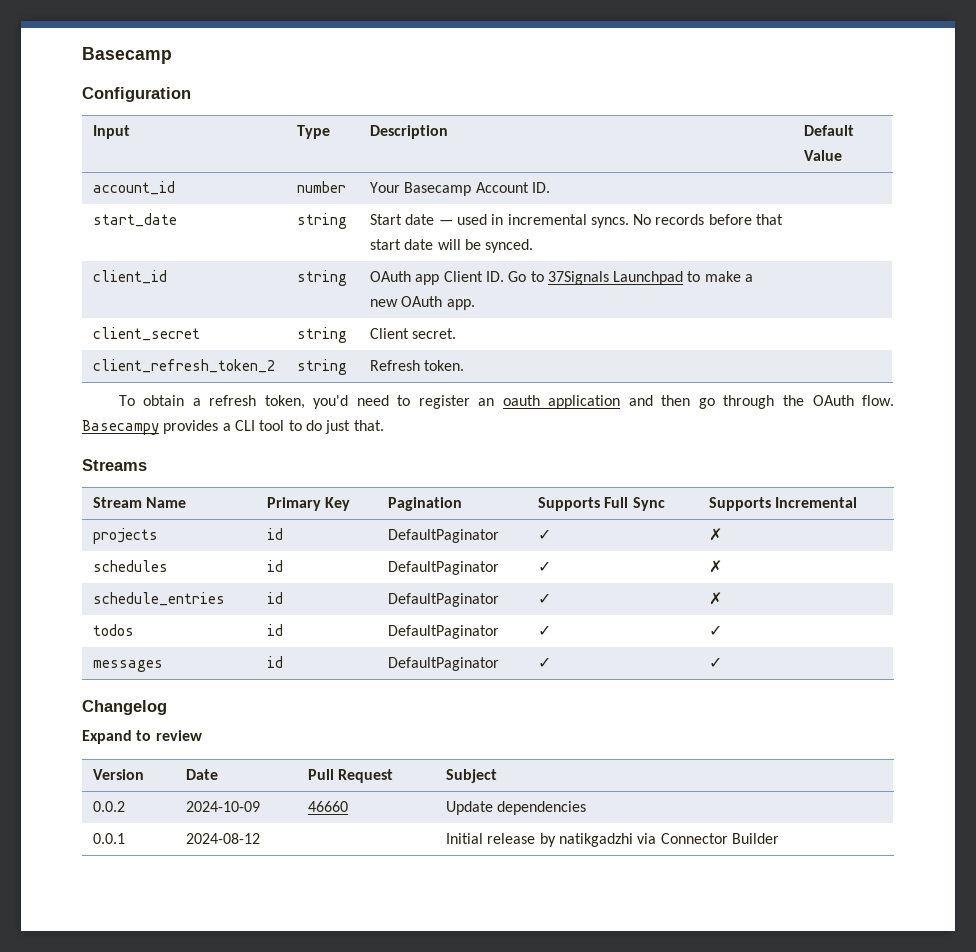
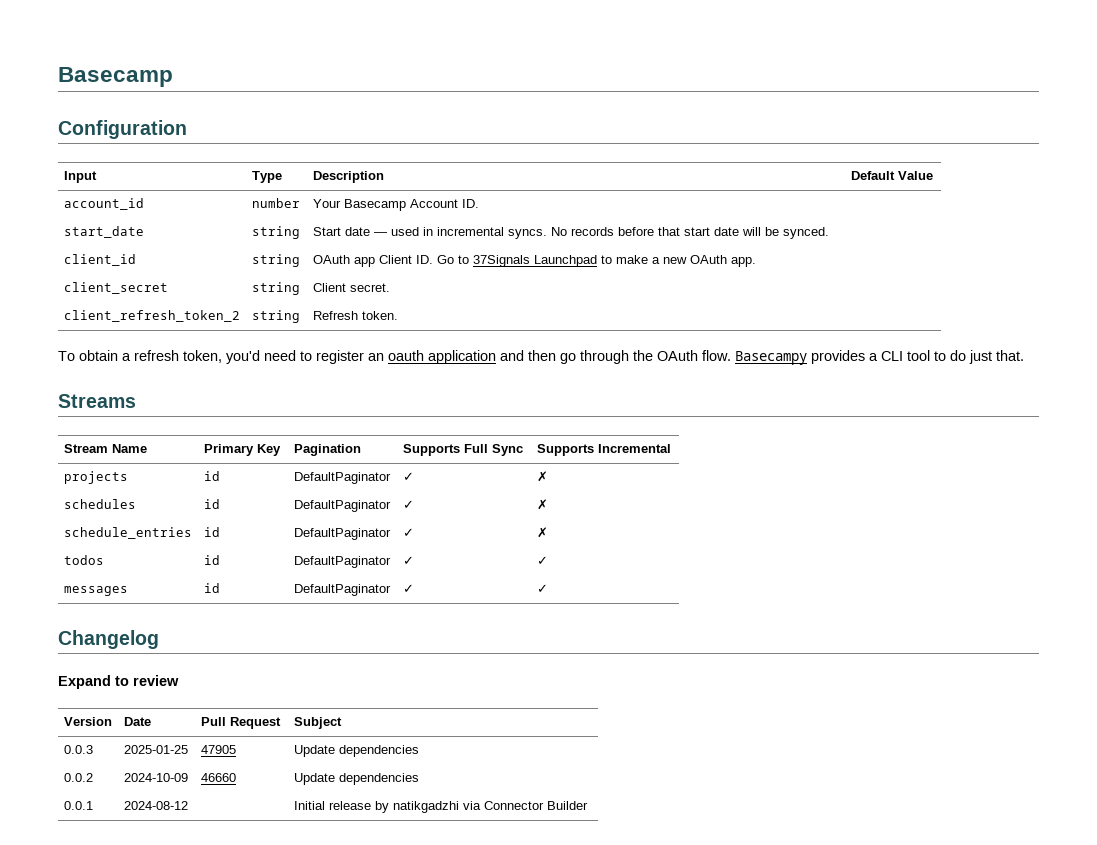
+ 0.0.3 | 2025-01-25 | 47905 | Update dependencies

